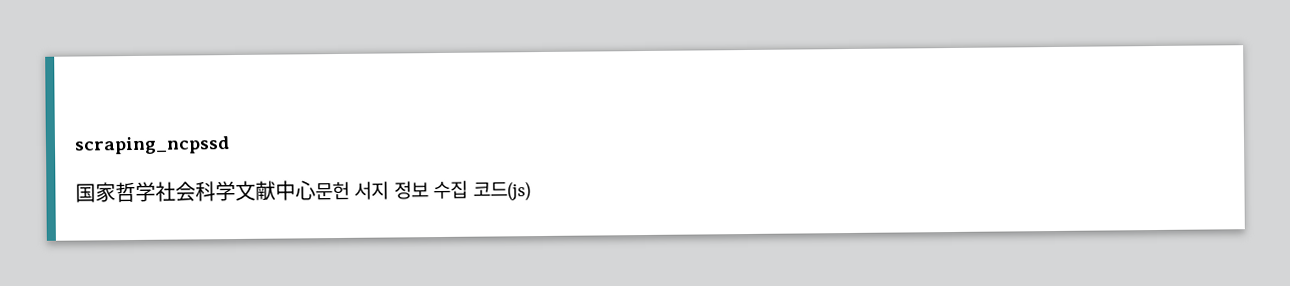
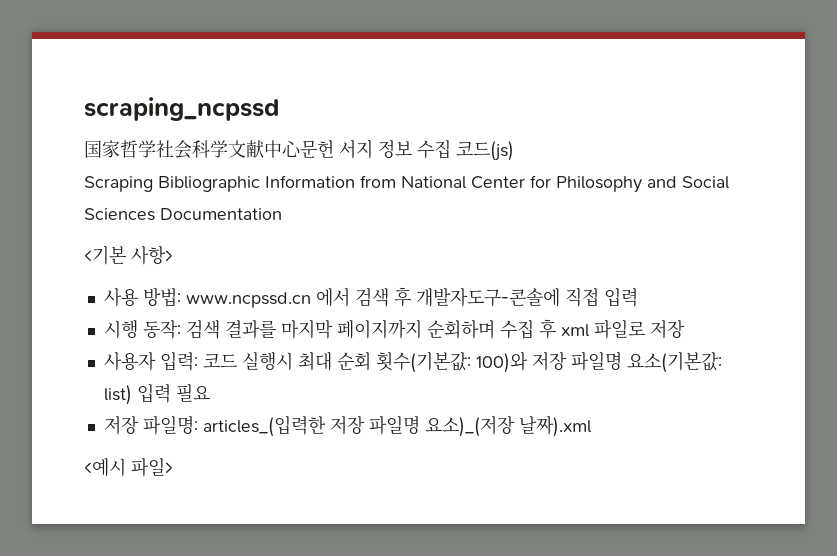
+ Scraping Bibliographic Information from National Center for Philosophy and Social Sciences Documentation
+ <기본 사항>
+ 사용 방법: www.ncpssd.cn 에서 검색 후 개발자도구-콘솔에 직접 입력
+ 시행 동작: 검색 결과를 마지막 페이지까지 순회하며 수집 후 xml 파일로 저장
+ 사용자 입력: 코드 실행시 최대 순회 횟수(기본값: 100)와 저장 파일명 요소(기본값: list) 입력 필요
+ 저장 파일명: articles_(입력한 저장 파일명 요소)_(저장 날짜).xml
+ <예시 파일>

